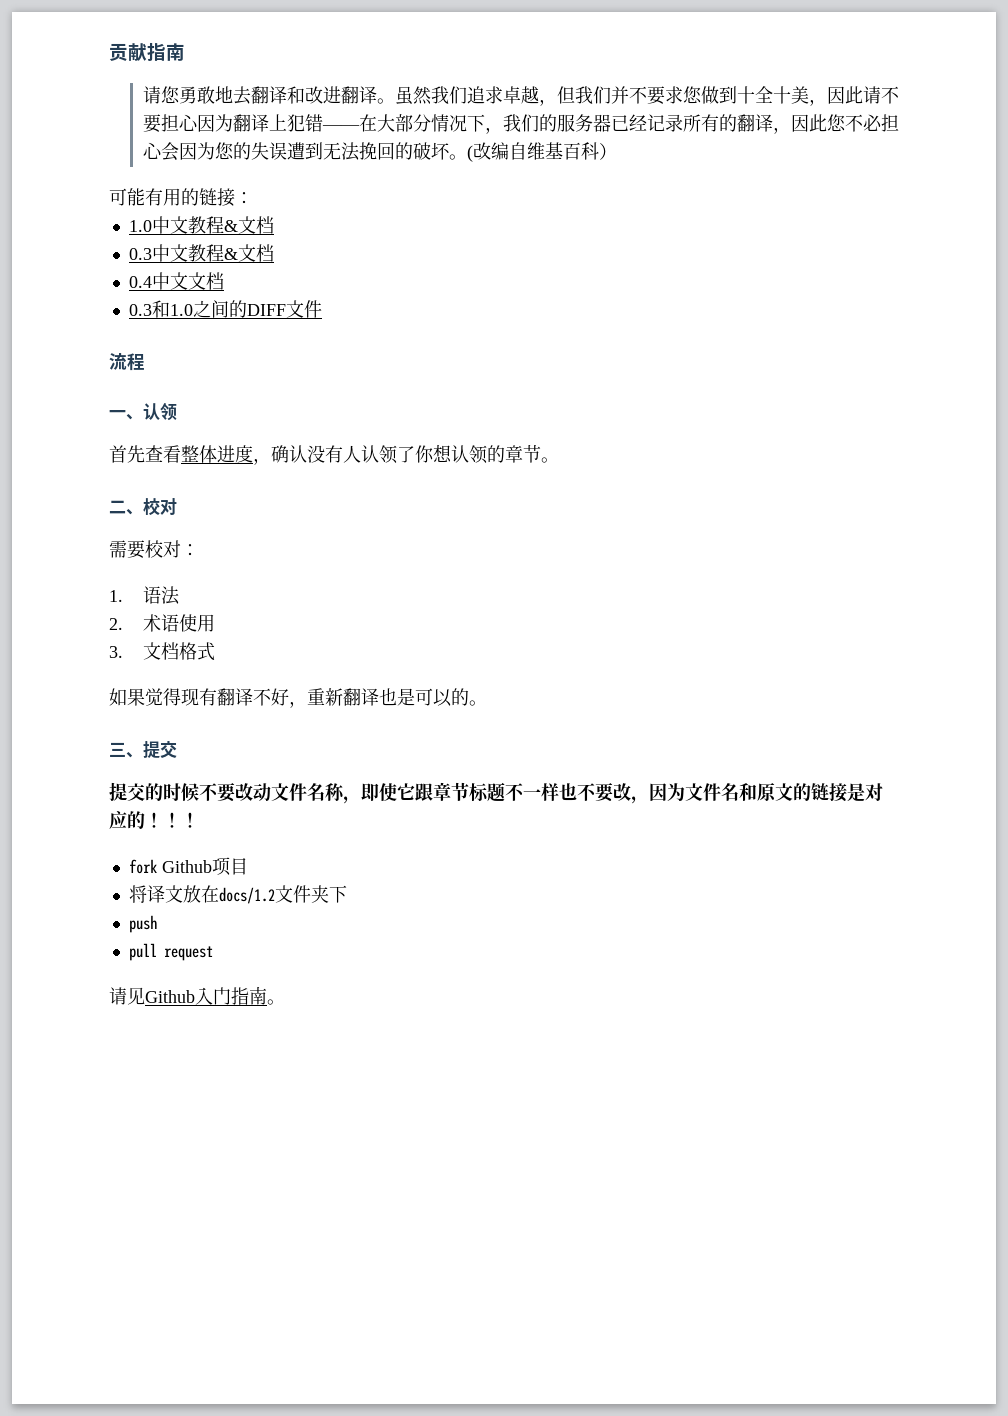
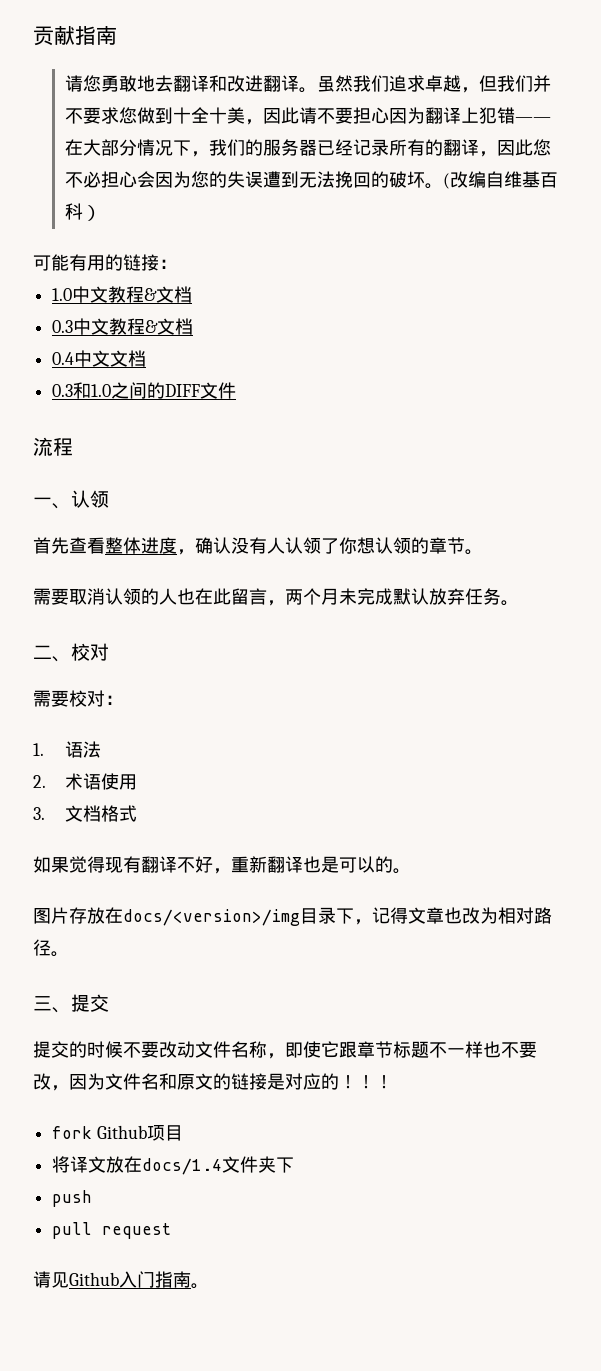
+ 需要取消认领的人也在此留言，两个月未完成默认放弃任务。
+ 图片存放在docs/<version>/img目录下，记得文章也改为相对路径。
- 将译文放在docs/1.2文件夹下
+ 将译文放在docs/1.4文件夹下

